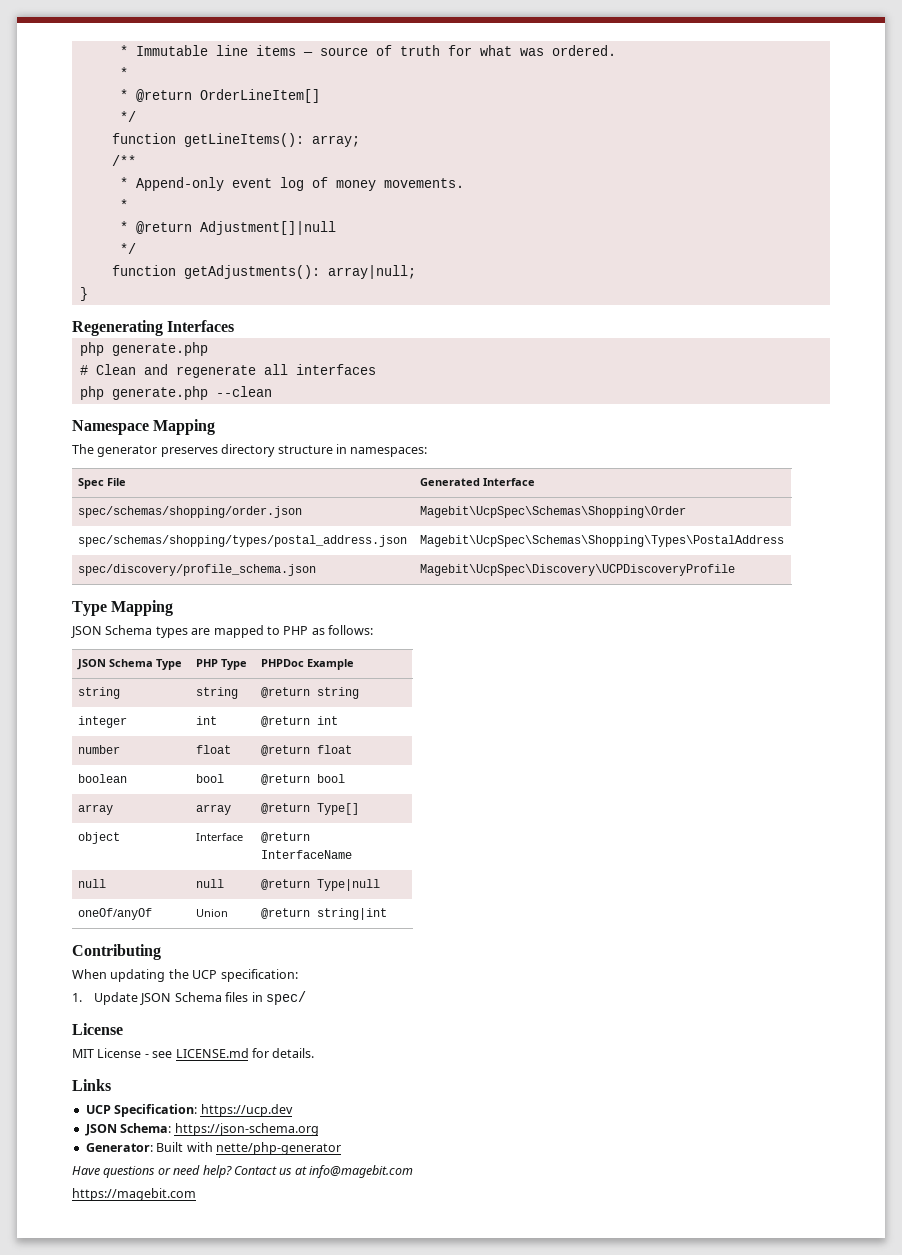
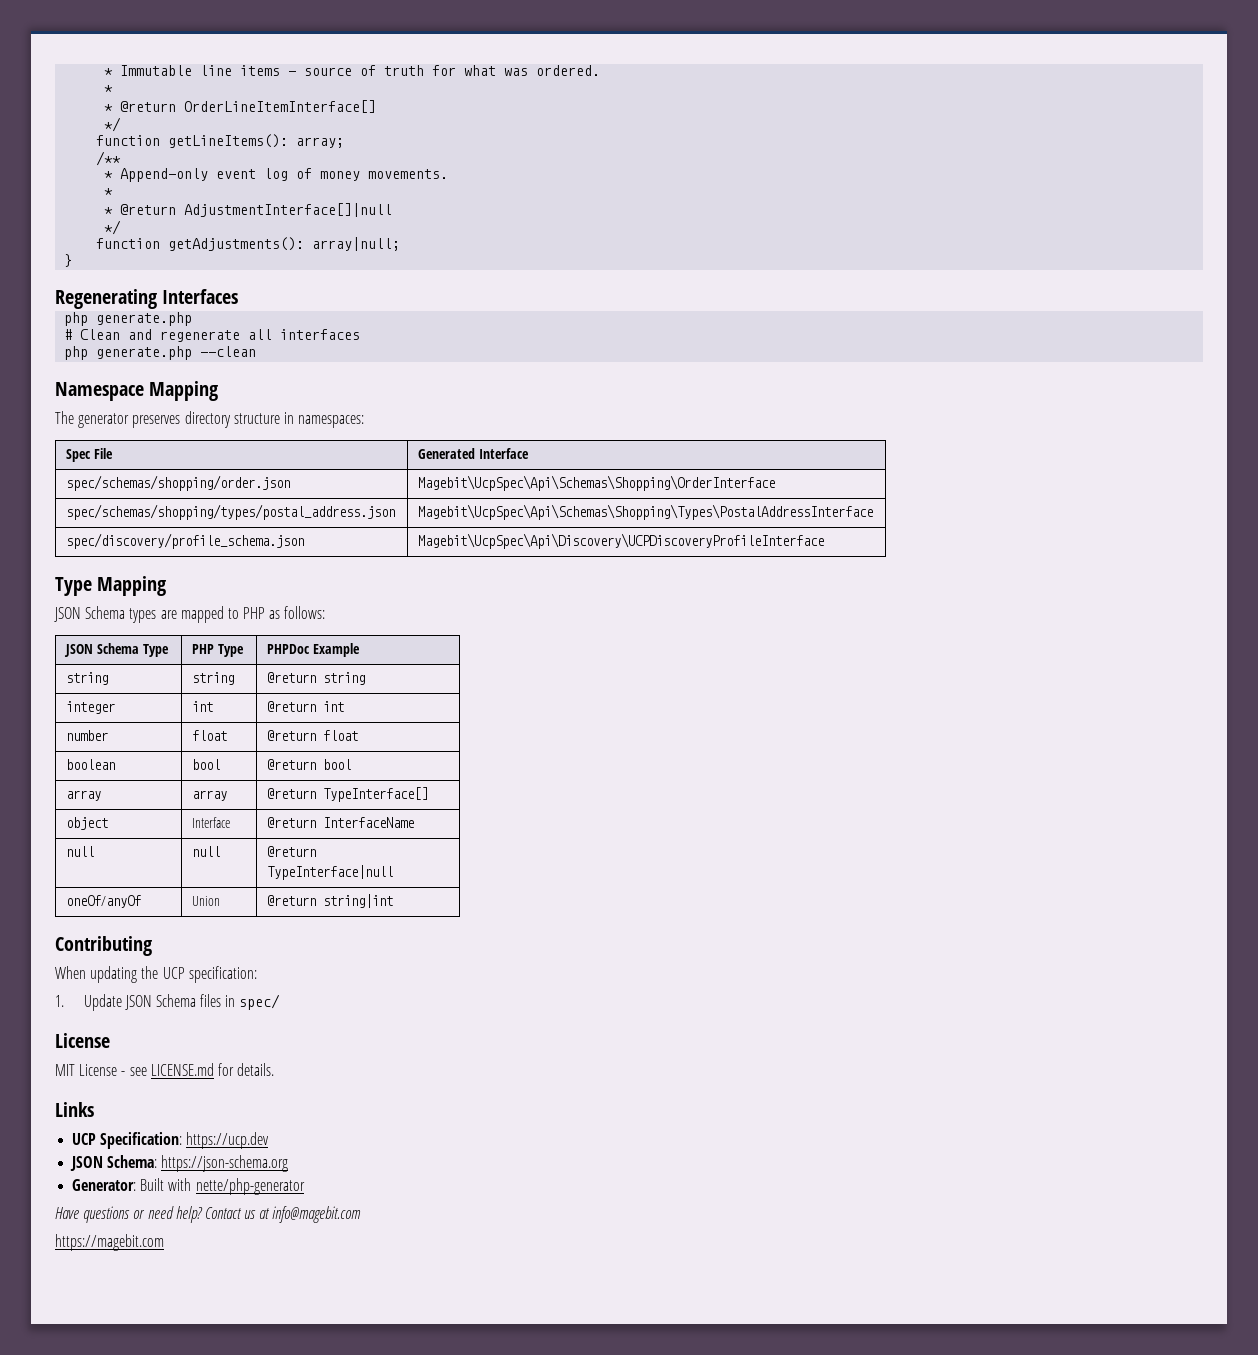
- * @return OrderLineItem[]
+ * @return OrderLineItemInterface[]
- * @return Adjustment[]|null
+ * @return AdjustmentInterface[]|null
- spec/schemas/shopping/order.json | Magebit\UcpSpec\Schemas\Shopping\Order
+ spec/schemas/shopping/order.json | Magebit\UcpSpec\Api\Schemas\Shopping\OrderInterface
- spec/schemas/shopping/types/postal_address.json | Magebit\UcpSpec\Schemas\Shopping\Types\PostalAddress
+ spec/schemas/shopping/types/postal_address.json | Magebit\UcpSpec\Api\Schemas\Shopping\Types\PostalAddressInterface
- spec/discovery/profile_schema.json | Magebit\UcpSpec\Discovery\UCPDiscoveryProfile
+ spec/discovery/profile_schema.json | Magebit\UcpSpec\Api\Discovery\UCPDiscoveryProfileInterface
- array | array | @return Type[]
+ array | array | @return TypeInterface[]
- null | null | @return Type|null
+ null | null | @return TypeInterface|null

